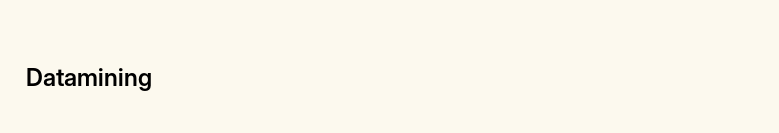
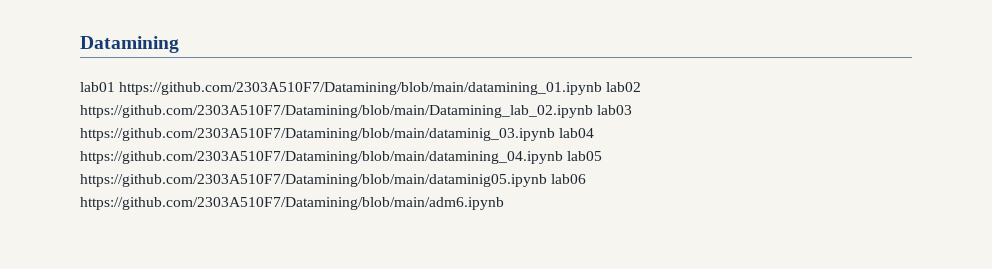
+ lab01 https://github.com/2303A510F7/Datamining/blob/main/datamining_01.ipynb lab02 https://github.com/2303A510F7/Datamining/blob/main/Datamining_lab_02.ipynb lab03 https://github.com/2303A510F7/Datamining/blob/main/dataminig_03.ipynb lab04 https://github.com/2303A510F7/Datamining/blob/main/datamining_04.ipynb lab05 https://github.com/2303A510F7/Datamining/blob/main/dataminig05.ipynb lab06 https://github.com/2303A510F7/Datamining/blob/main/adm6.ipynb

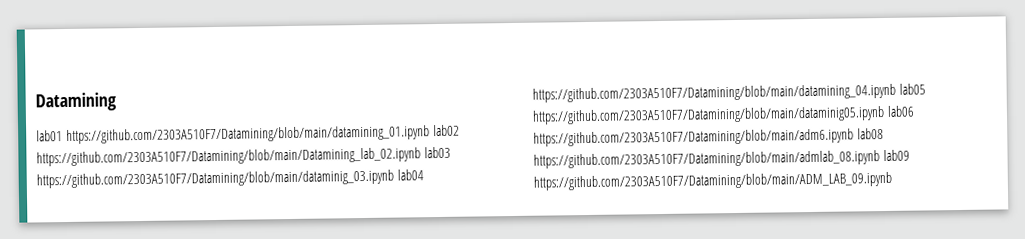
- lab01 https://github.com/2303A510F7/Datamining/blob/main/datamining_01.ipynb lab02 https://github.com/2303A510F7/Datamining/blob/main/Datamining_lab_02.ipynb lab03 https://github.com/2303A510F7/Datamining/blob/main/dataminig_03.ipynb lab04 https://github.com/2303A510F7/Datamining/blob/main/datamining_04.ipynb lab05 https://github.com/2303A510F7/Datamining/blob/main/dataminig05.ipynb lab06 https://github.com/2303A510F7/Datamining/blob/main/adm6.ipynb
+ lab01 https://github.com/2303A510F7/Datamining/blob/main/datamining_01.ipynb lab02 https://github.com/2303A510F7/Datamining/blob/main/Datamining_lab_02.ipynb lab03 https://github.com/2303A510F7/Datamining/blob/main/dataminig_03.ipynb lab04 https://github.com/2303A510F7/Datamining/blob/main/datamining_04.ipynb lab05 https://github.com/2303A510F7/Datamining/blob/main/dataminig05.ipynb lab06 https://github.com/2303A510F7/Datamining/blob/main/adm6.ipynb lab08 https://github.com/2303A510F7/Datamining/blob/main/admlab_08.ipynb lab09 https://github.com/2303A510F7/Datamining/blob/main/ADM_LAB_09.ipynb

